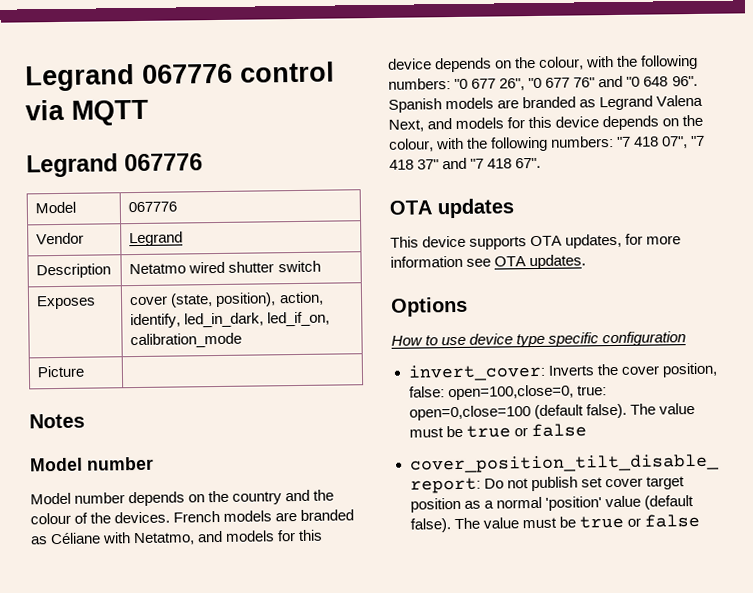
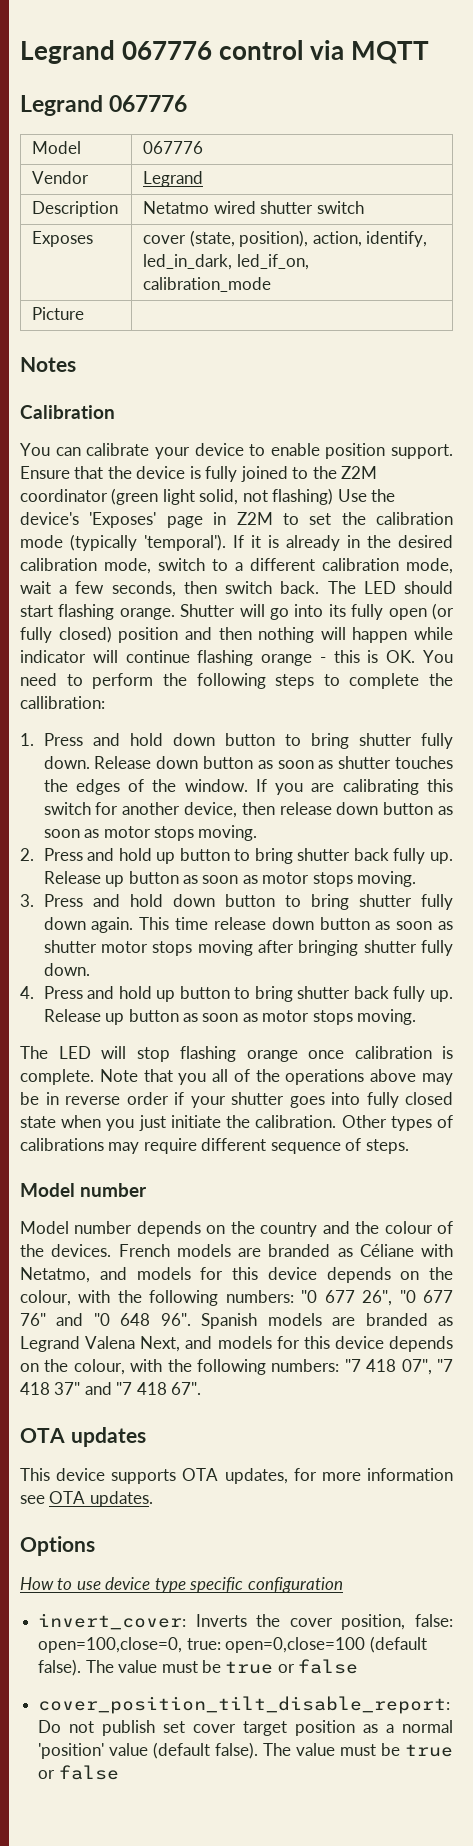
+ Calibration
+ You can calibrate your device to enable position support. Ensure that the device is fully joined to the Z2M coordinator (green light solid, not flashing) Use the device's 'Exposes' page in Z2M to set the calibration mode (typically 'temporal'). If it is already in the desired calibration mode, switch to a different calibration mode, wait a few seconds, then switch back. The LED should start flashing orange. Shutter will go into its fully open (or fully closed) position and then nothing will happen while indicator will continue flashing orange - this is OK. You need to perform the following steps to complete the callibration:
+ 1. Press and hold down button to bring shutter fully down. Release down button as soon as shutter touches the edges of the window. If you are calibrating this switch for another device, then release down button as soon as motor stops moving.
+ 2. Press and hold up button to bring shutter back fully up. Release up button as soon as motor stops moving.
+ 3. Press and hold down button to bring shutter fully down again. This time release down button as soon as shutter motor stops moving after bringing shutter fully down.
+ 4. Press and hold up button to bring shutter back fully up. Release up button as soon as motor stops moving.
+ The LED will stop flashing orange once calibration is complete. Note that you all of the operations above may be in reverse order if your shutter goes into fully closed state when you just initiate the calibration. Other types of calibrations may require different sequence of steps.

